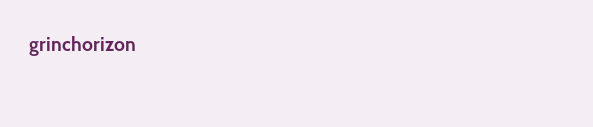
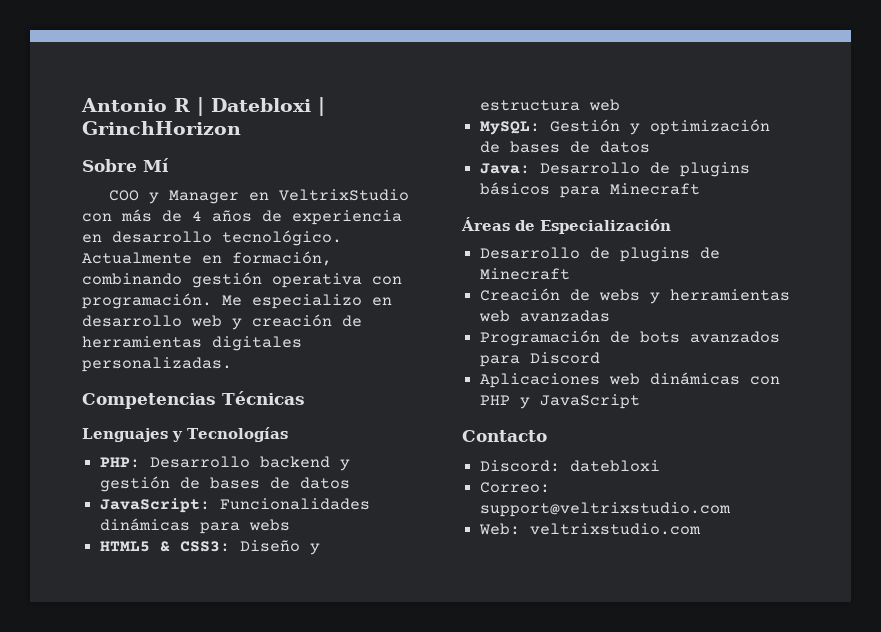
- grinchorizon
+ Antonio R | Datebloxi | GrinchHorizon
+ Sobre Mí
+ COO y Manager en VeltrixStudio con más de 4 años de experiencia en desarrollo tecnológico. Actualmente en formación, combinando gestión operativa con programación. Me especializo en desarrollo web y creación de herramientas digitales personalizadas.
+ Competencias Técnicas
+ Lenguajes y Tecnologías
+ PHP: Desarrollo backend y gestión de bases de datos
+ JavaScript: Funcionalidades dinámicas para webs
+ HTML5 & CSS3: Diseño y estructura web
+ MySQL: Gestión y optimización de bases de datos
+ Java: Desarrollo de plugins básicos para Minecraft
+ Áreas de Especialización
+ Desarrollo de plugins de Minecraft
+ Creación de webs y herramientas web avanzadas
+ Programación de bots avanzados para Discord
+ Aplicaciones web dinámicas con PHP y JavaScript
+ Contacto
+ Discord: datebloxi
+ Correo: support@veltrixstudio.com
+ Web: veltrixstudio.com

